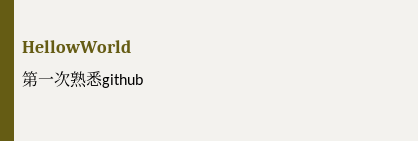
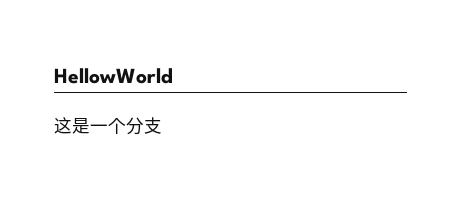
- 第一次熟悉github
+ 这是一个分支

